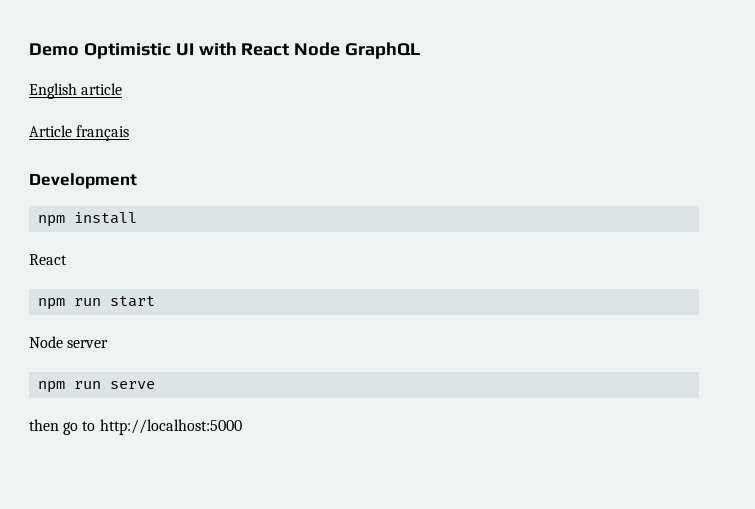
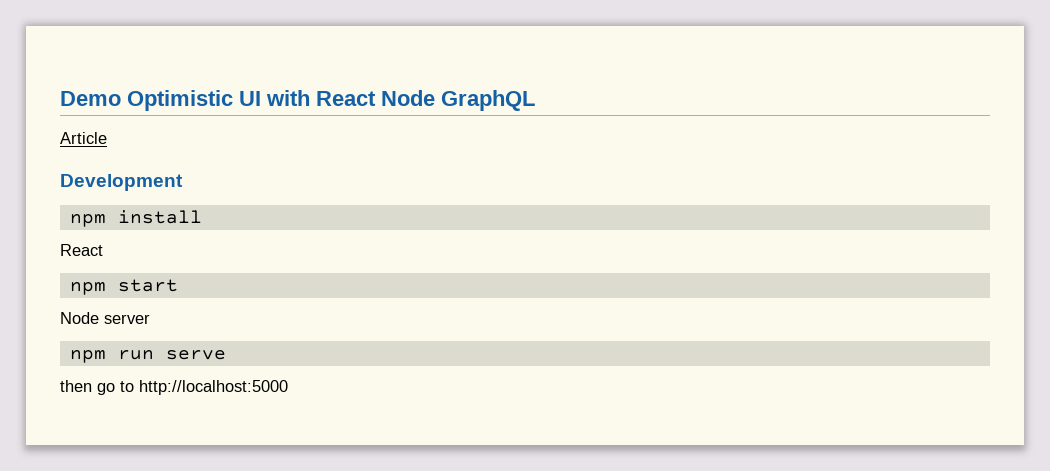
- English article
- Article français
+ Article
- npm run start
+ npm start

